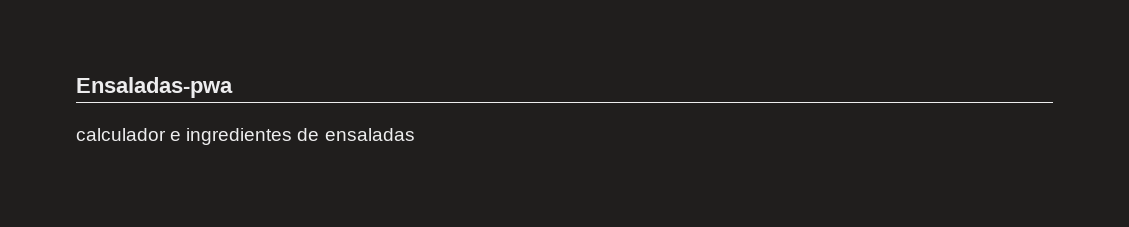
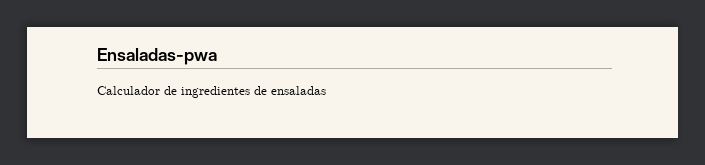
- calculador e ingredientes de ensaladas
+ Calculador de ingredientes de ensaladas

